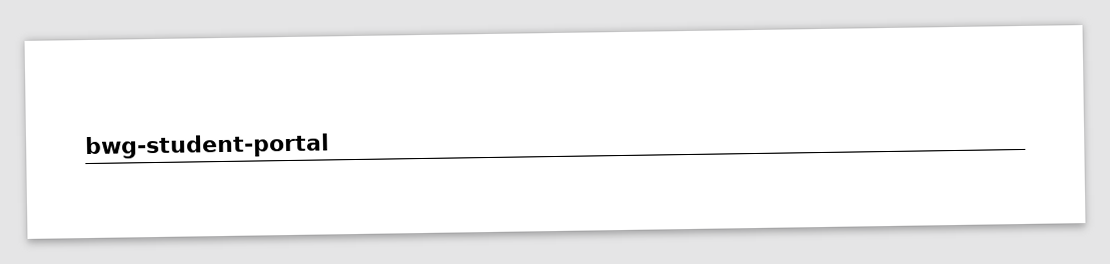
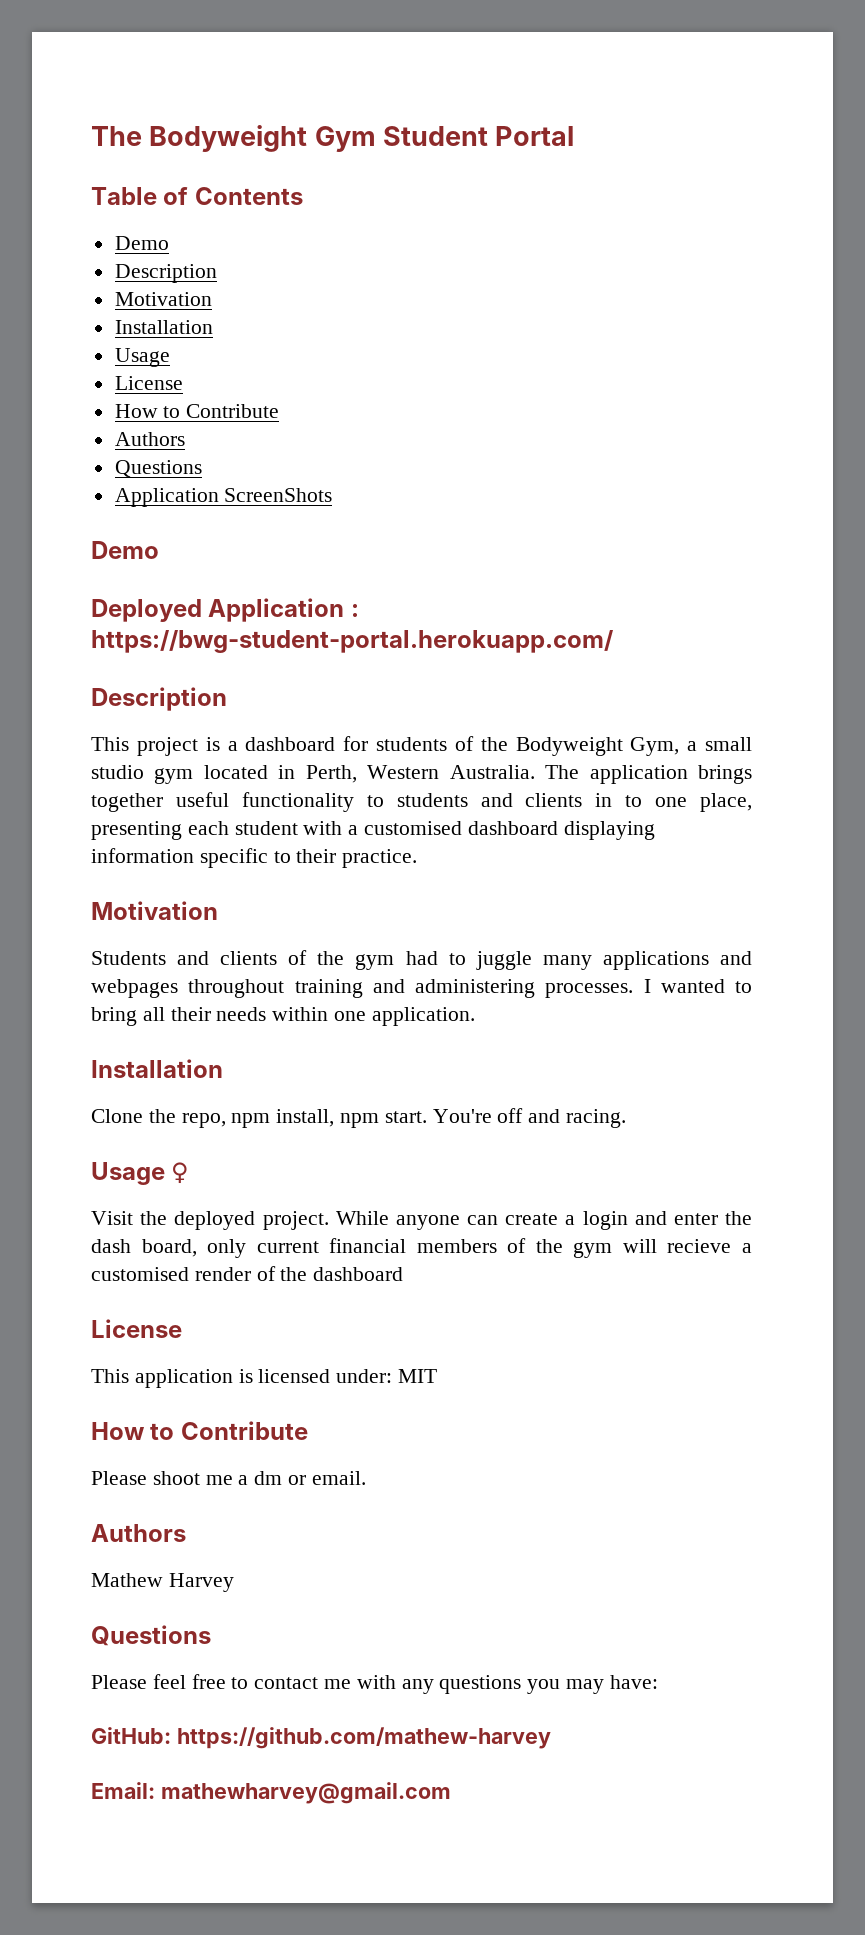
- bwg-student-portal
+ The Bodyweight Gym Student Portal
+ Table of Contents
+ Demo
+ Description
+ Motivation
+ Installation
+ Usage
+ License
+ How to Contribute
+ Authors
+ Questions
+ Application ScreenShots
+ Demo
+ Deployed Application : https://bwg-student-portal.herokuapp.com/
+ Description
+ This project is a dashboard for students of the Bodyweight Gym, a small studio gym located in Perth, Western Australia. The application brings together useful functionality to students and clients in to one place, presenting each student with a customised dashboard displaying information specific to their practice.
+ Motivation
+ Students and clients of the gym had to juggle many applications and webpages throughout training and administering processes. I wanted to bring all their needs within one application.
+ Installation
+ Clone the repo, npm install, npm start. You're off and racing.
+ Usage ♀
+ Visit the deployed project. While anyone can create a login and enter the dash board, only current financial members of the gym will recieve a customised render of the dashboard
+ License
+ This application is licensed under: MIT
+ How to Contribute
+ Please shoot me a dm or email.
+ Authors
+ Mathew Harvey
+ Questions
+ Please feel free to contact me with any questions you may have:
+ GitHub: https://github.com/mathew-harvey
+ Email: mathewharvey@gmail.com

